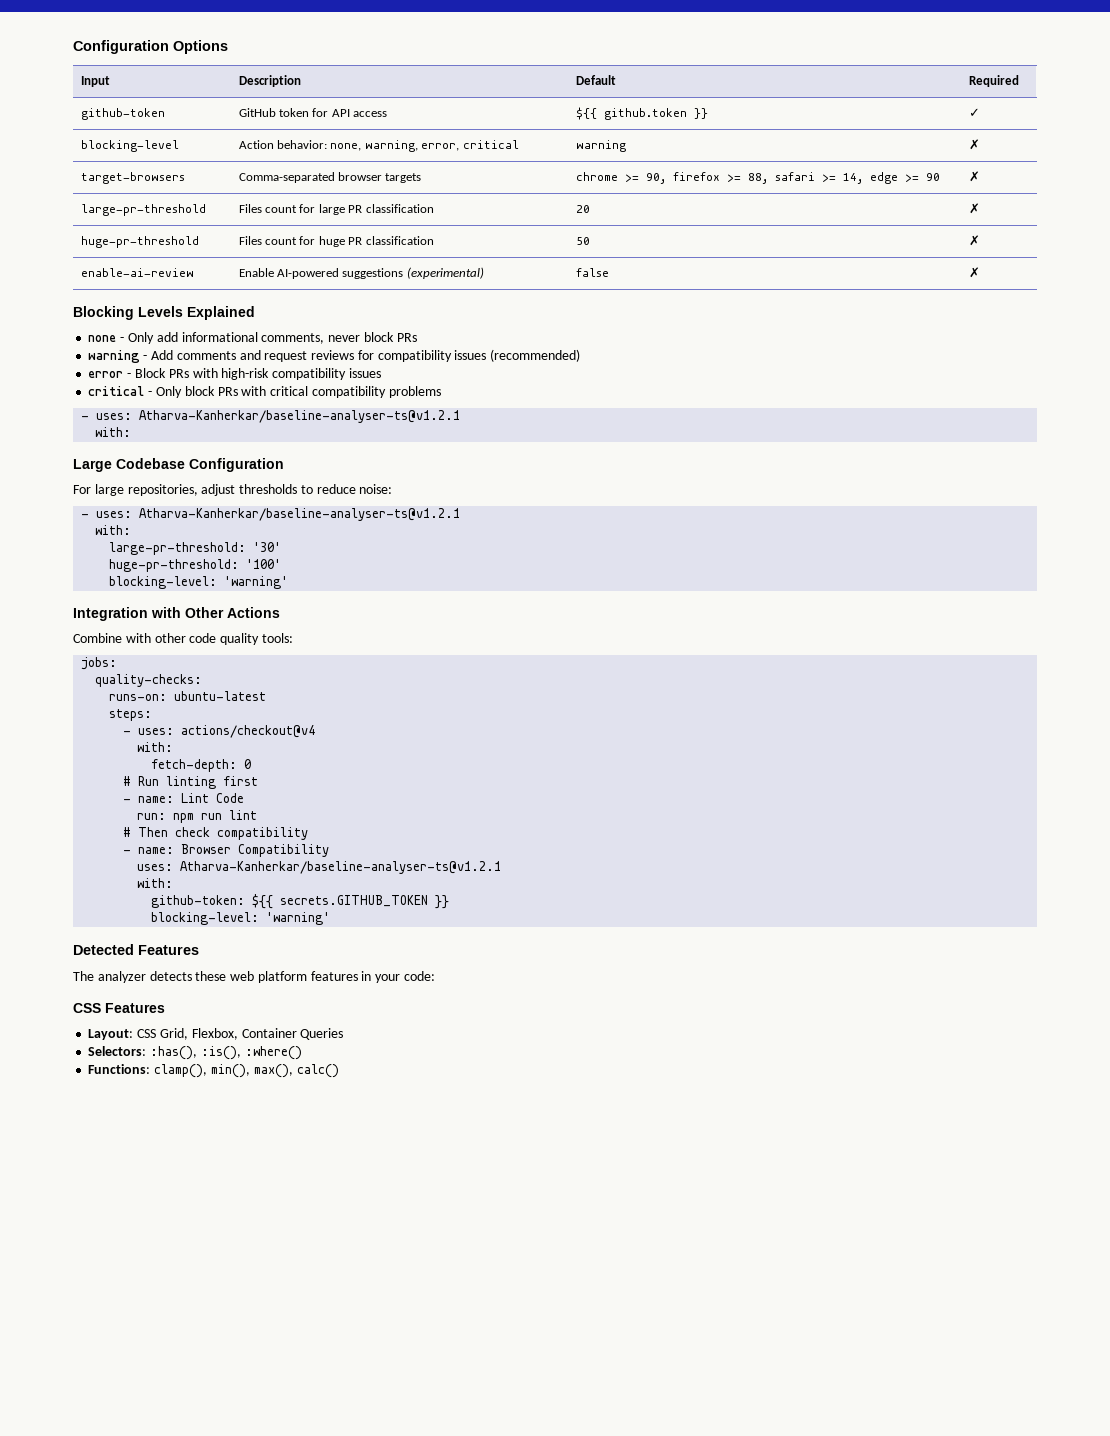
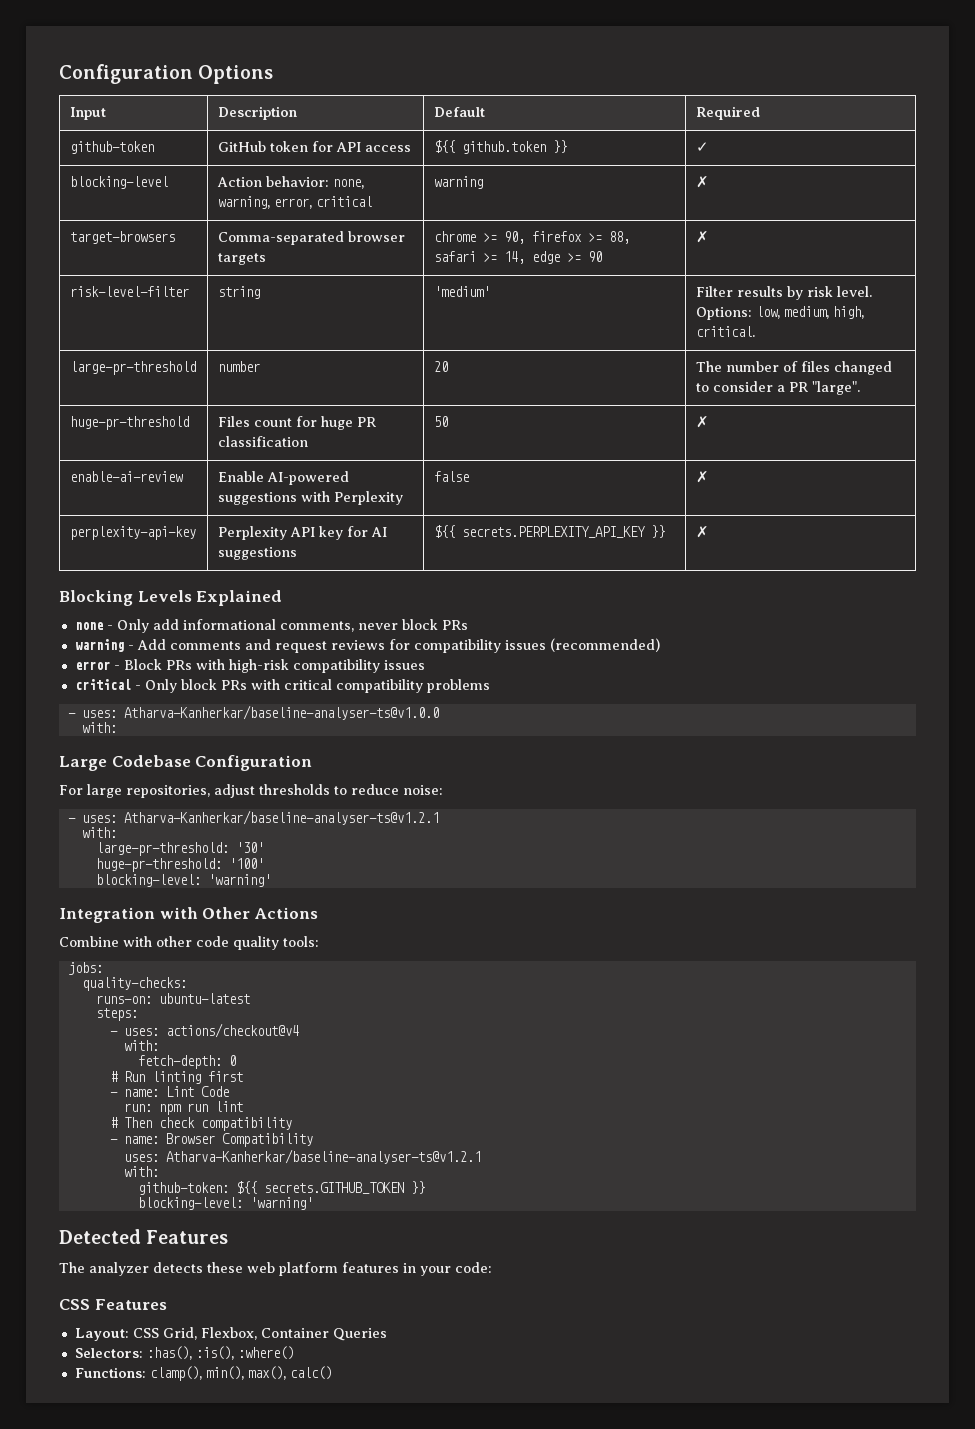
- large-pr-threshold | Files count for large PR classification | 20 | ✗
+ risk-level-filter | string | 'medium' | Filter results by risk level. Options: low, medium, high, critical.
+ large-pr-threshold | number | 20 | The number of files changed to consider a PR "large".
- enable-ai-review | Enable AI-powered suggestions (experimental) | false | ✗
+ enable-ai-review | Enable AI-powered suggestions with Perplexity | false | ✗
+ perplexity-api-key | Perplexity API key for AI suggestions | ${{ secrets.PERPLEXITY_API_KEY }} | ✗
  critical - Only block PRs with critical compatibility problems
- - uses: Atharva-Kanherkar/baseline-analyser-ts@v1.2.1
+ - uses: Atharva-Kanherkar/baseline-analyser-ts@v1.0.0

